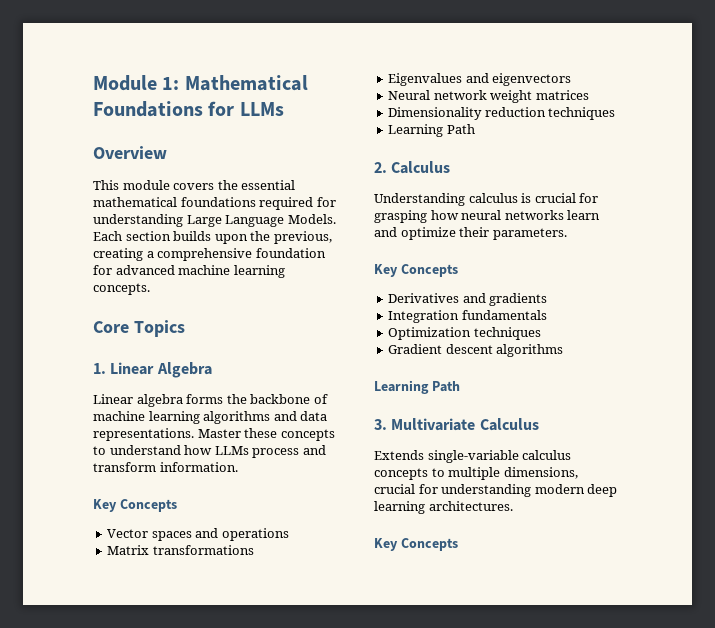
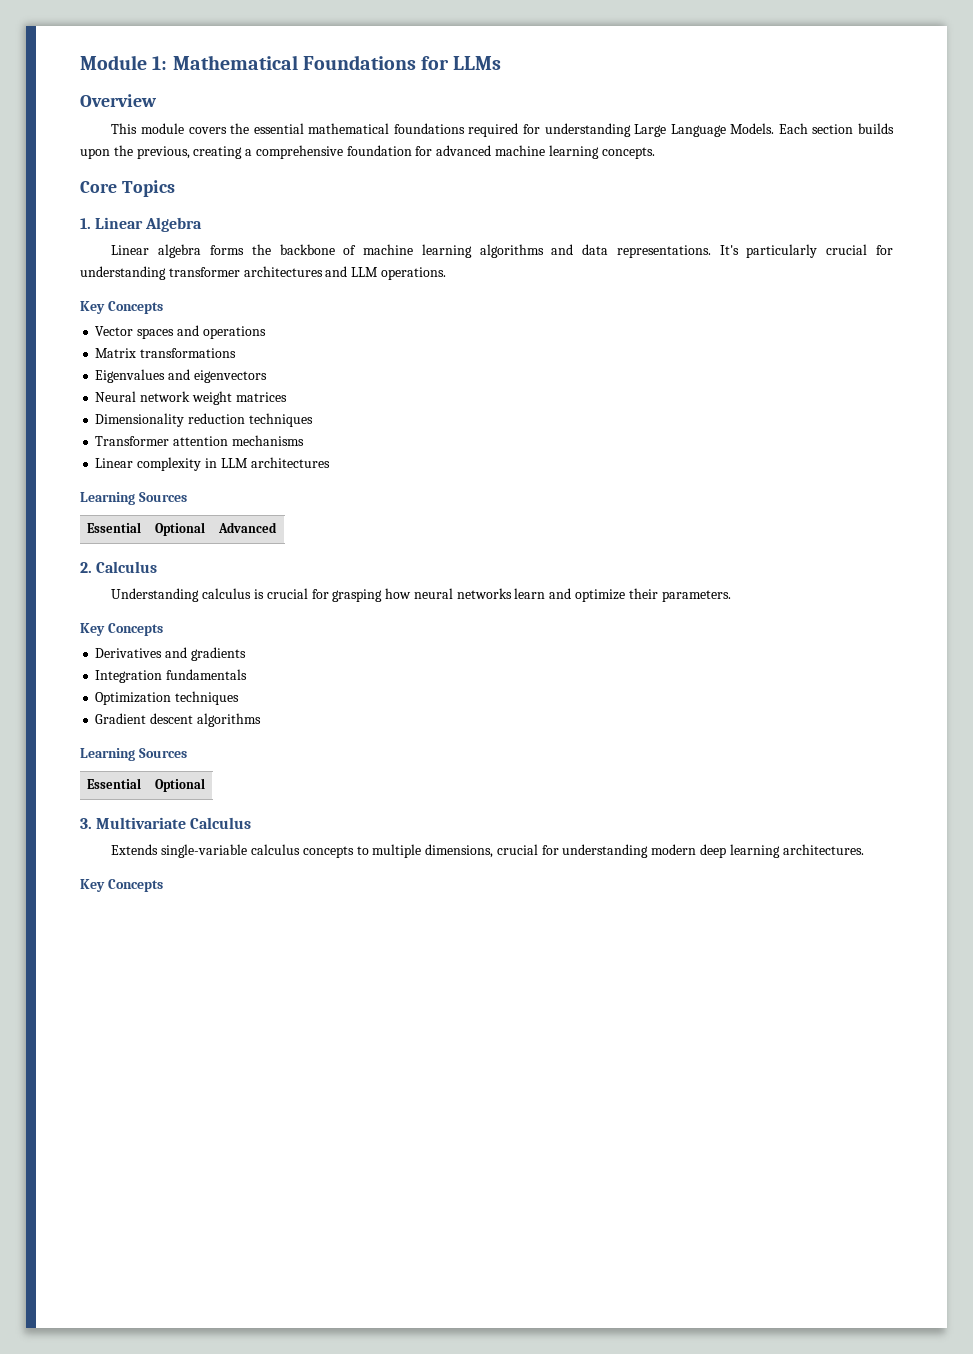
- Master these concepts to understand how LLMs process and transform information.
+ It's particularly crucial for understanding transformer architectures and LLM operations.
  Dimensionality reduction techniques
- Learning Path
+ Transformer attention mechanisms
+ Linear complexity in LLM architectures
+ Learning Sources
+ Essential | Optional | Advanced
  Gradient descent algorithms
- Learning Path
+ Learning Sources
+ Essential | Optional

